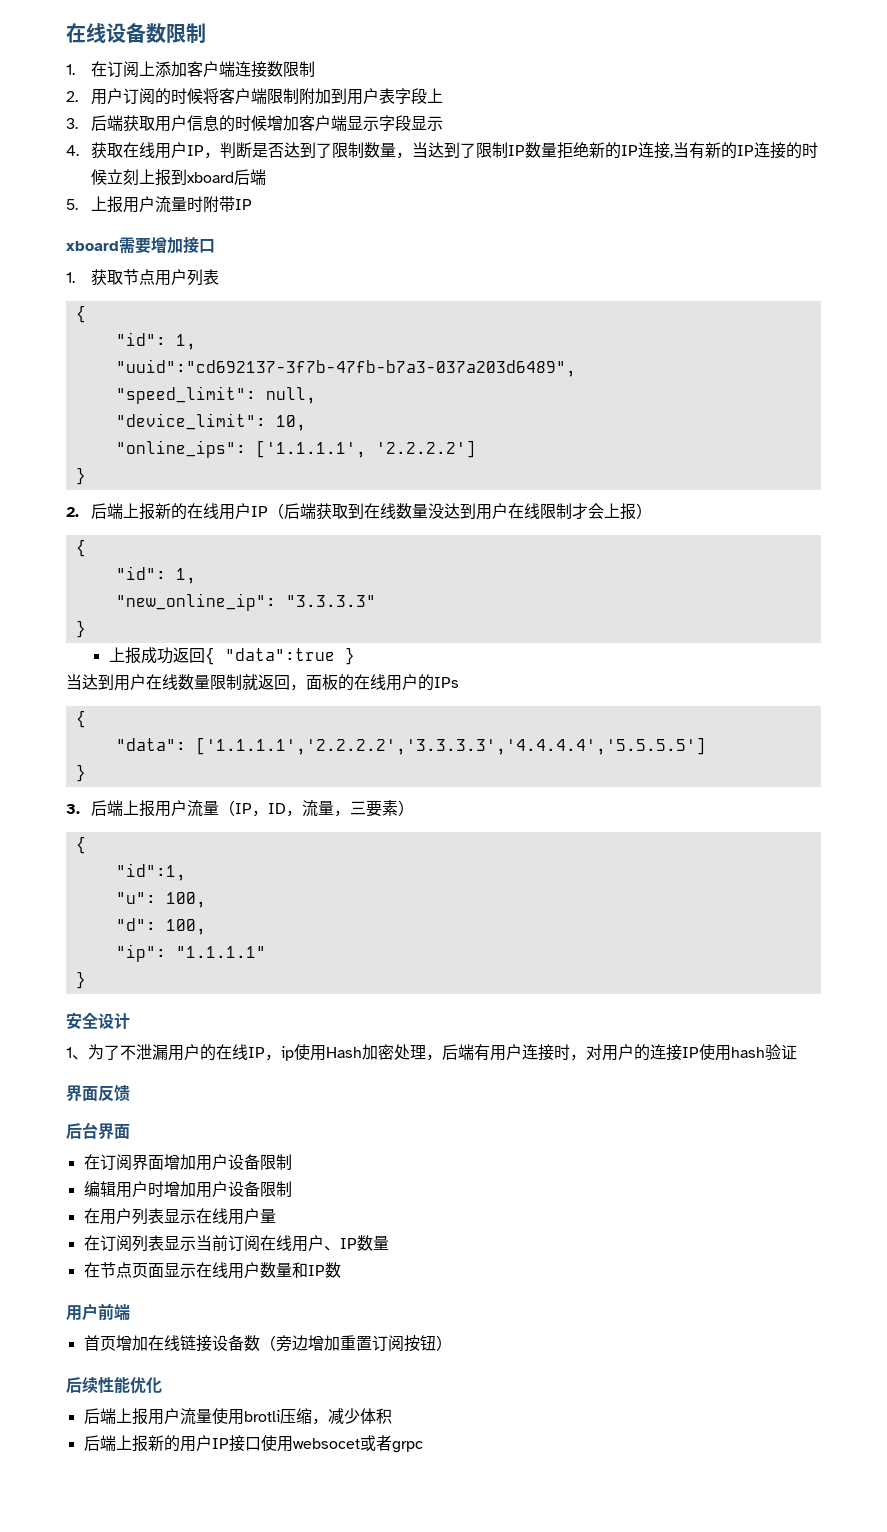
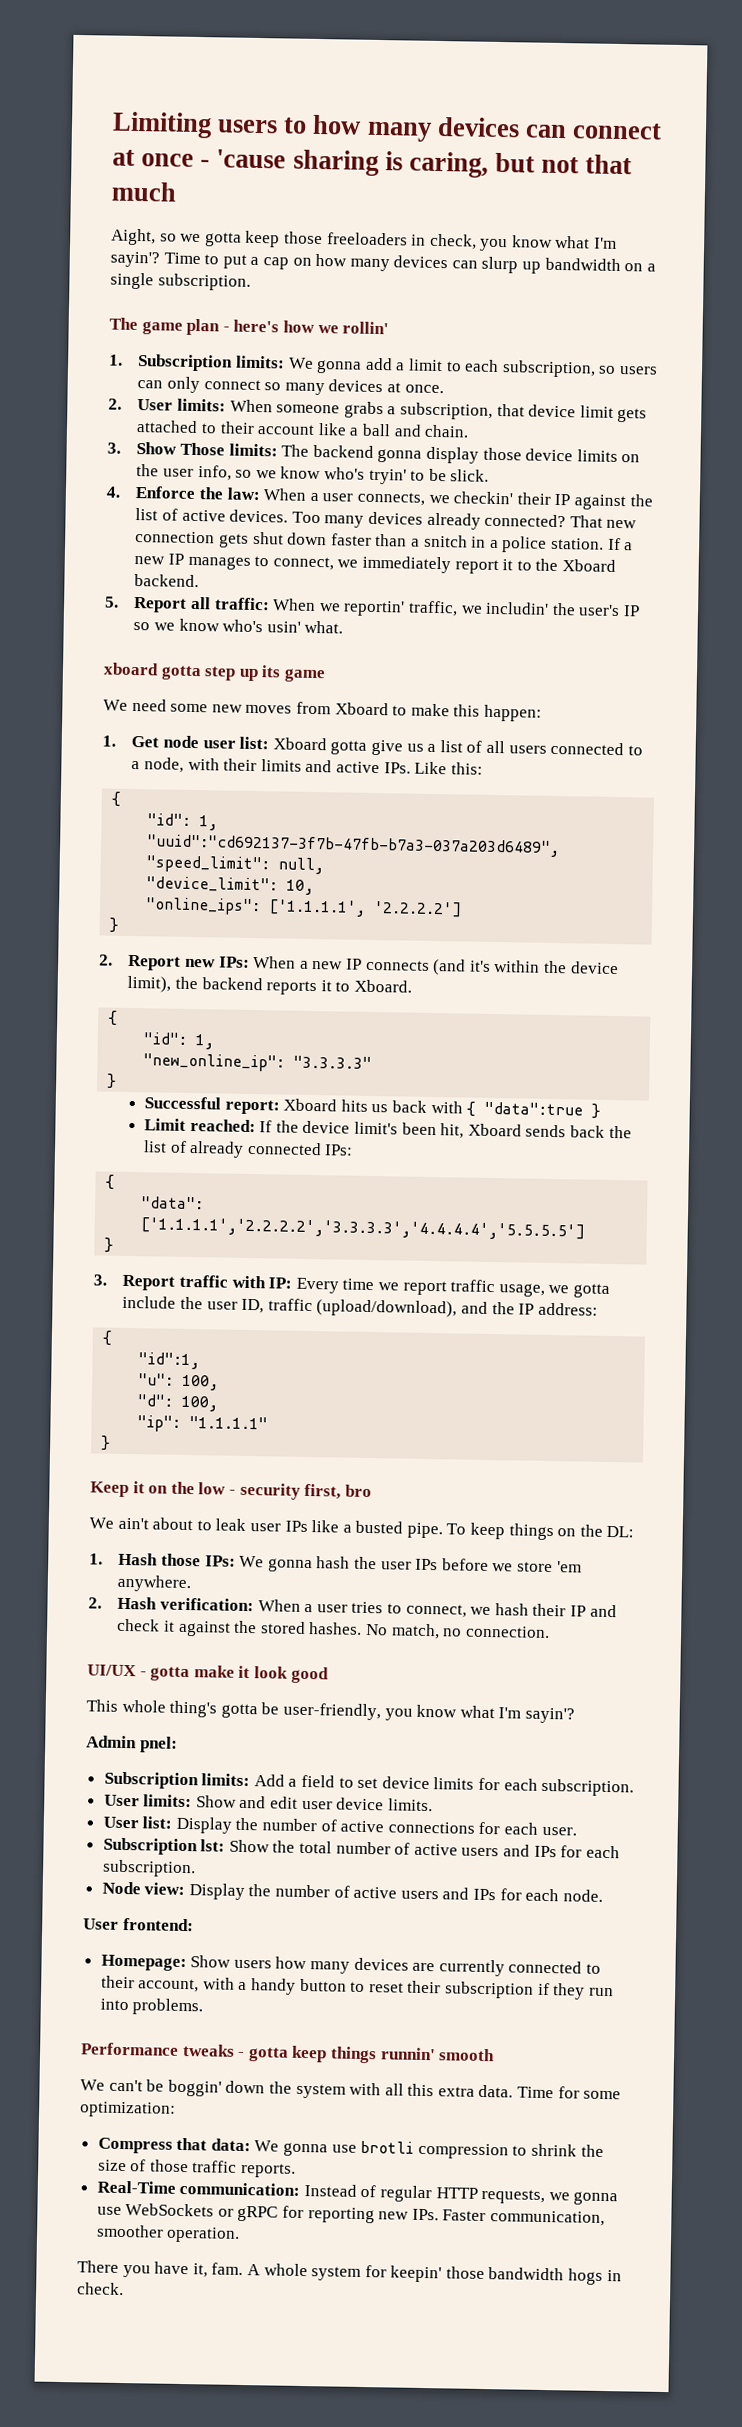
- 在线设备数限制
- 1.在订阅上添加客户端连接数限制
- 2.用户订阅的时候将客户端限制附加到用户表字段上
- 3.后端获取用户信息的时候增加客户端显示字段显示
- 4.获取在线用户IP，判断是否达到了限制数量，当达到了限制IP数量拒绝新的IP连接,当有新的IP连接的时候立刻上报到xboard后端
- 5.上报用户流量时附带IP
- xboard需要增加接口
- 1.获取节点用户列表
+ Limiting users to how many devices can connect at once - 'cause sharing is caring, but not that much
+ Aight, so we gotta keep those freeloaders in check, you know what I'm sayin'? Time to put a cap on how many devices can slurp up bandwidth on a single subscription.
+ The game plan - here's how we rollin'
+ 1. Subscription limits: We gonna add a limit to each subscription, so users can only connect so many devices at once.
+ 2. User limits: When someone grabs a subscription, that device limit gets attached to their account like a ball and chain.
+ 3. Show Those limits: The backend gonna display those device limits on the user info, so we know who's tryin' to be slick.
+ 4. Enforce the law: When a user connects, we checkin' their IP against the list of active devices. Too many devices already connected? That new connection gets shut down faster than a snitch in a police station. If a new IP manages to connect, we immediately report it to the Xboard backend.
+ 5. Report all traffic: When we reportin' traffic, we includin' the user's IP so we know who's usin' what.
+ xboard gotta step up its game
+ We need some new moves from Xboard to make this happen:
+ 1. Get node user list: Xboard gotta give us a list of all users connected to a node, with their limits and active IPs. Like this:
- 2.后端上报新的在线用户IP（后端获取到在线数量没达到用户在线限制才会上报）
+ 2. Report new IPs: When a new IP connects (and it's within the device limit), the backend reports it to Xboard.
- 上报成功返回{ "data":true }
- 当达到用户在线数量限制就返回，面板的在线用户的IPs
+ Successful report: Xboard hits us back with { "data":true }
+ Limit reached: If the device limit's been hit, Xboard sends back the list of already connected IPs:
- 3.后端上报用户流量（IP，ID，流量，三要素）
+ 3. Report traffic with IP: Every time we report traffic usage, we gotta include the user ID, traffic (upload/download), and the IP address:
- 安全设计
- 1、为了不泄漏用户的在线IP，ip使用Hash加密处理，后端有用户连接时，对用户的连接IP使用hash验证
- 界面反馈
- 后台界面
- 在订阅界面增加用户设备限制
- 编辑用户时增加用户设备限制
- 在用户列表显示在线用户量
- 在订阅列表显示当前订阅在线用户、IP数量
- 在节点页面显示在线用户数量和IP数
- 用户前端
- 首页增加在线链接设备数（旁边增加重置订阅按钮）
- 后续性能优化
- 后端上报用户流量使用brotli压缩，减少体积
- 后端上报新的用户IP接口使用websocet或者grpc
+ Keep it on the low - security first, bro
+ We ain't about to leak user IPs like a busted pipe. To keep things on the DL:
+ 1. Hash those IPs: We gonna hash the user IPs before we store 'em anywhere.
+ 2. Hash verification: When a user tries to connect, we hash their IP and check it against the stored hashes. No match, no connection.
+ UI/UX - gotta make it look good
+ This whole thing's gotta be user-friendly, you know what I'm sayin'?
+ Admin pnel:
+ Subscription limits: Add a field to set device limits for each subscription.
+ User limits: Show and edit user device limits.
+ User list: Display the number of active connections for each user.
+ Subscription lst: Show the total number of active users and IPs for each subscription.
+ Node view: Display the number of active users and IPs for each node.
+ User frontend:
+ Homepage: Show users how many devices are currently connected to their account, with a handy button to reset their subscription if they run into problems.
+ Performance tweaks - gotta keep things runnin' smooth
+ We can't be boggin' down the system with all this extra data. Time for some optimization:
+ Compress that data: We gonna use brotli compression to shrink the size of those traffic reports.
+ Real-Time communication: Instead of regular HTTP requests, we gonna use WebSockets or gRPC for reporting new IPs. Faster communication, smoother operation.
+ There you have it, fam. A whole system for keepin' those bandwidth hogs in check.

